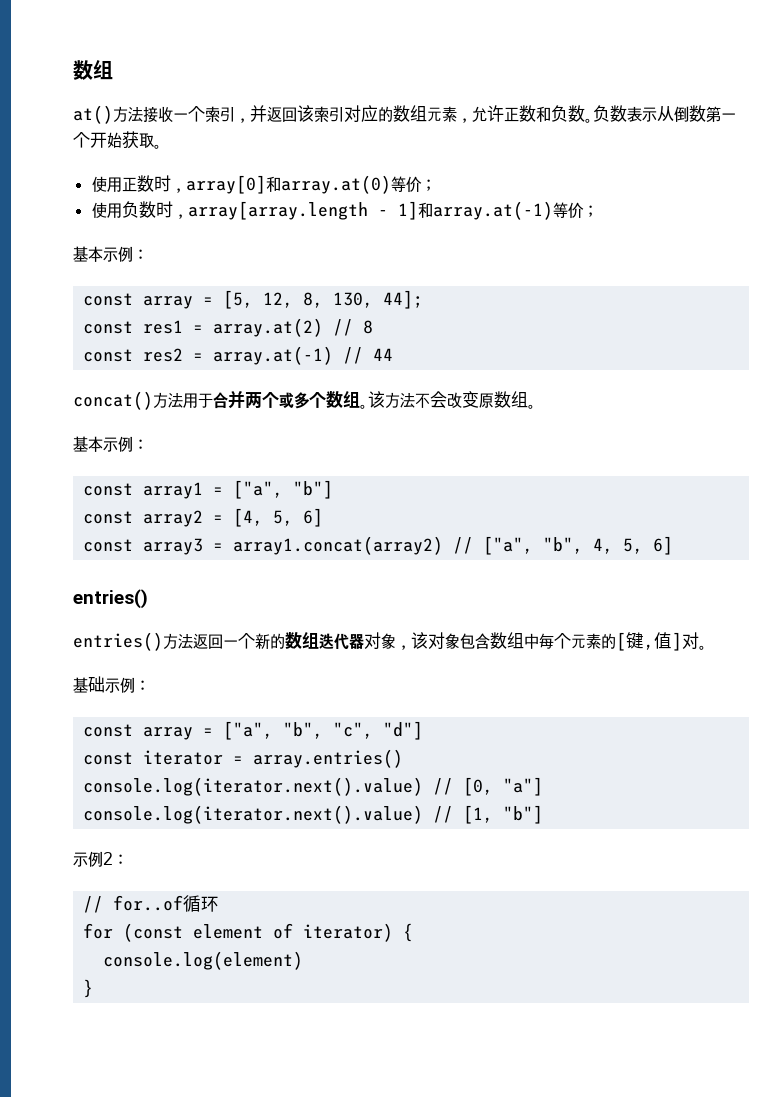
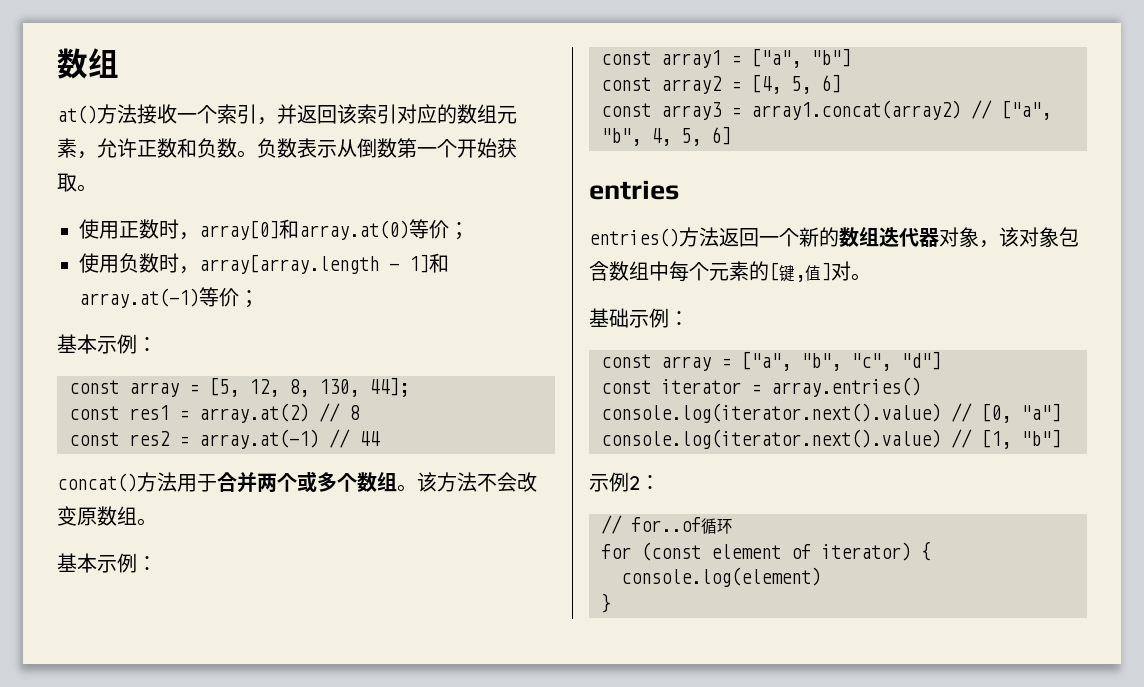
  const array3 = array1.concat(array2) // ["a", "b", 4, 5, 6]
- entries()
+ entries

